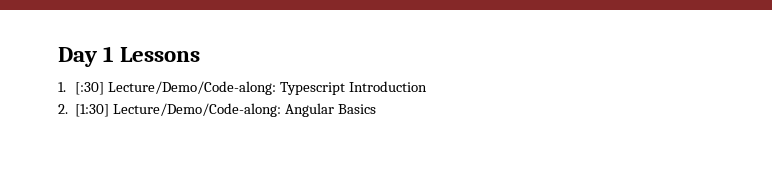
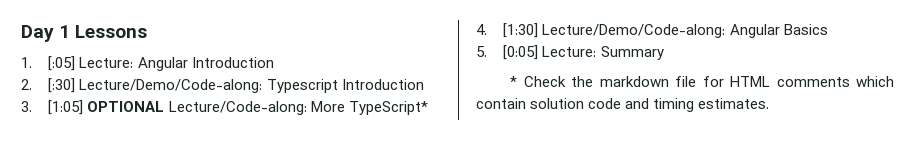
- 1. [:30] Lecture/Demo/Code-along: Typescript Introduction
- 2. [1:30] Lecture/Demo/Code-along: Angular Basics
+ 1. [:05] Lecture: Angular Introduction
+ 2. [:30] Lecture/Demo/Code-along: Typescript Introduction
+ 3. [1:05] OPTIONAL Lecture/Code-along: More TypeScript*
+ 4. [1:30] Lecture/Demo/Code-along: Angular Basics
+ 5. [0:05] Lecture: Summary
+ * Check the markdown file for HTML comments which contain solution code and timing estimates.

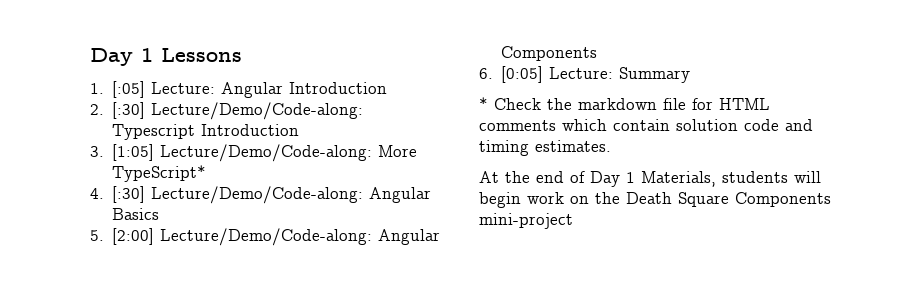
- 3. [1:05] OPTIONAL Lecture/Code-along: More TypeScript*
+ 3. [1:05] Lecture/Demo/Code-along: More TypeScript*
- 4. [1:30] Lecture/Demo/Code-along: Angular Basics
+ 4. [:30] Lecture/Demo/Code-along: Angular Basics
- 5. [0:05] Lecture: Summary
+ 5. [2:00] Lecture/Demo/Code-along: Angular Components
+ 6. [0:05] Lecture: Summary
+ At the end of Day 1 Materials, students will begin work on the Death Square Components mini-project

